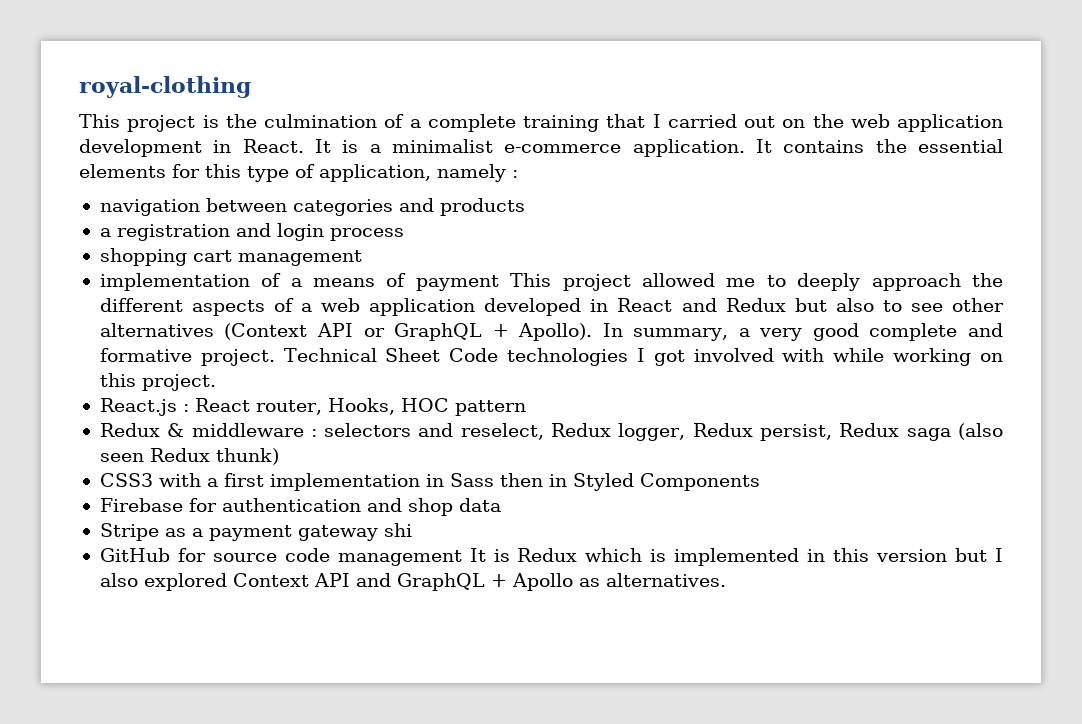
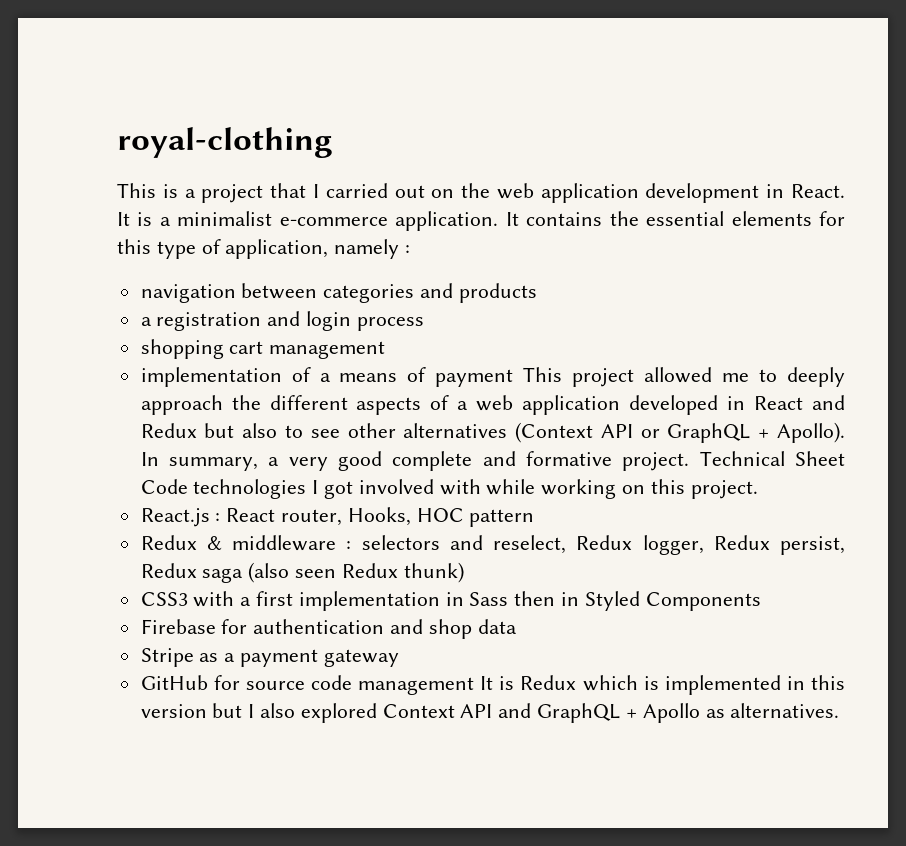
- This project is the culmination of a complete training that I carried out on the web application development in React.
+ This is a project that I carried out on the web application development in React.
- Stripe as a payment gateway shi
+ Stripe as a payment gateway

